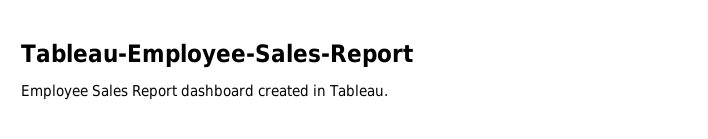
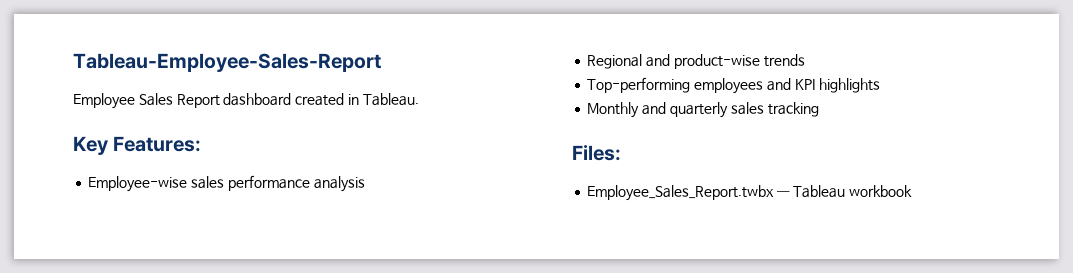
+ Key Features:
+ Employee-wise sales performance analysis
+ Regional and product-wise trends
+ Top-performing employees and KPI highlights
+ Monthly and quarterly sales tracking
+ Files:
+ Employee_Sales_Report.twbx — Tableau workbook

